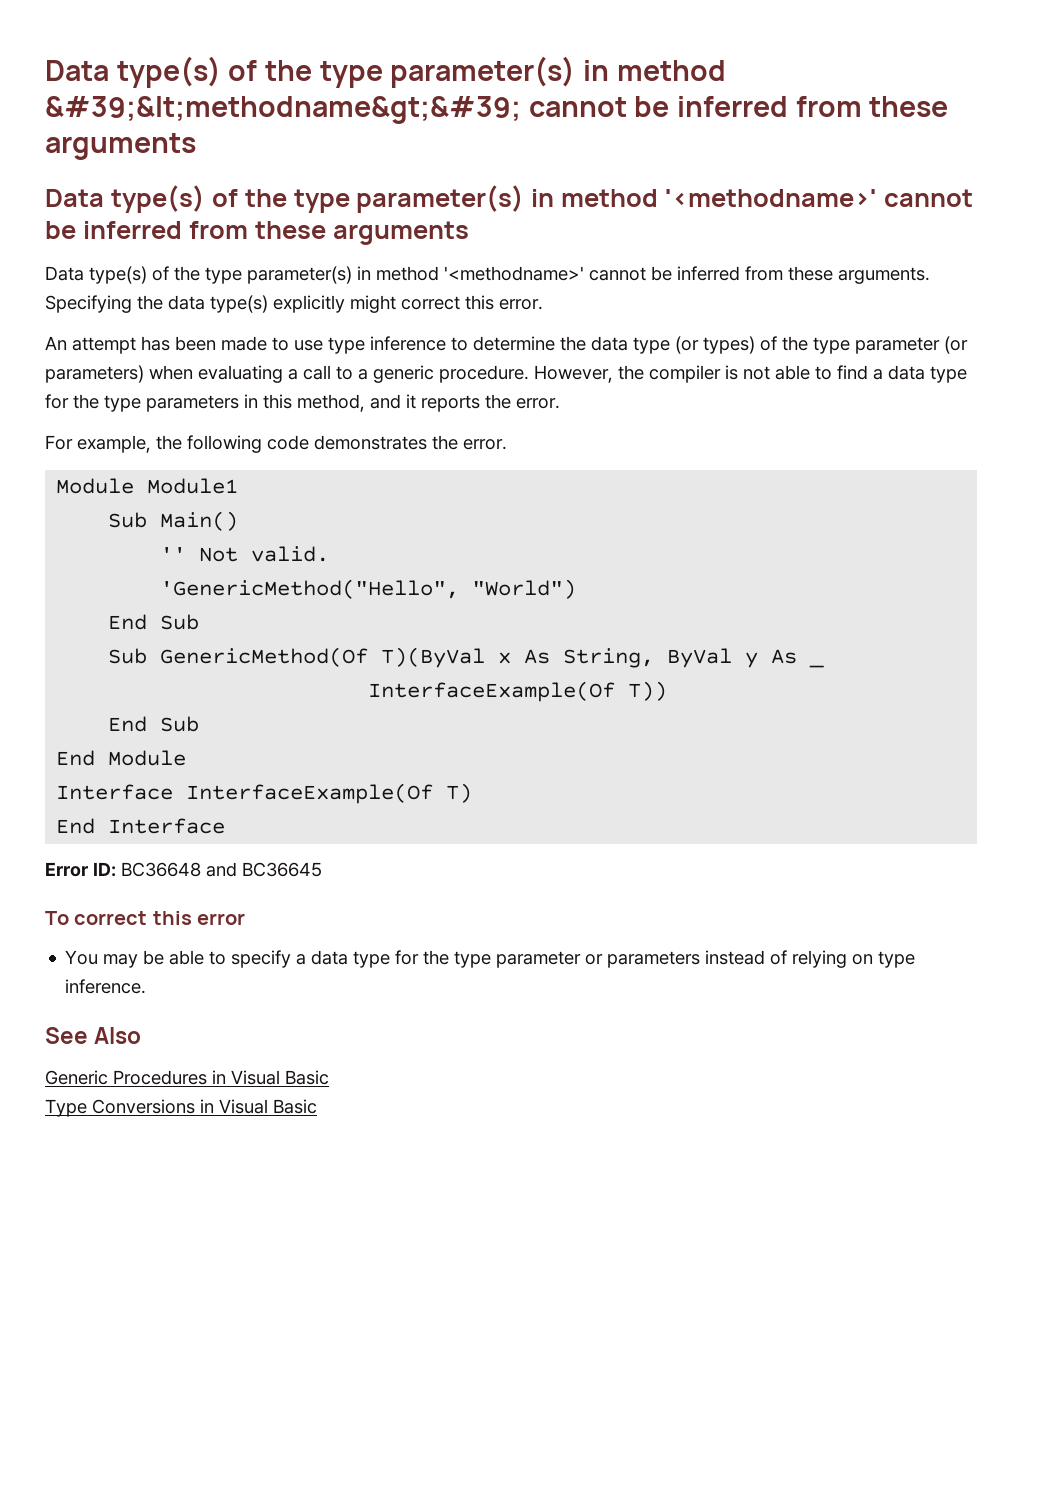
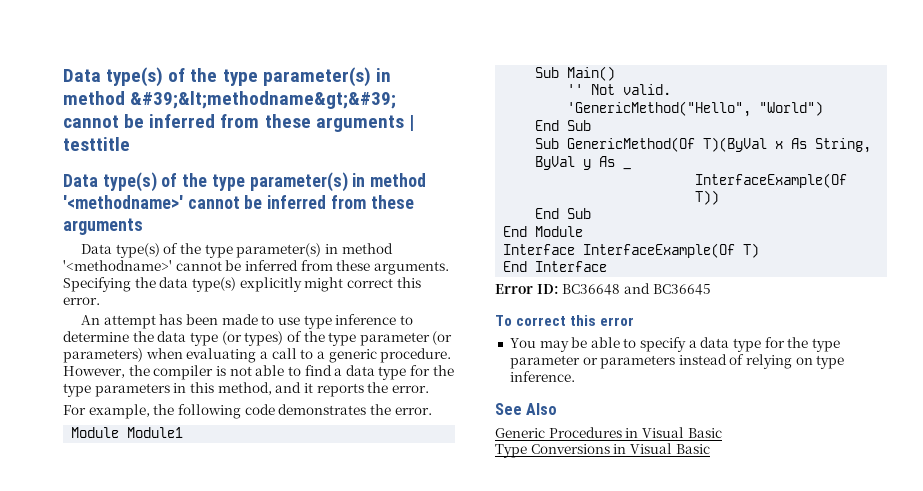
- Data type(s) of the type parameter(s) in method &#39;&lt;methodname&gt;&#39; cannot be inferred from these arguments
+ Data type(s) of the type parameter(s) in method &#39;&lt;methodname&gt;&#39; cannot be inferred from these arguments | testtitle

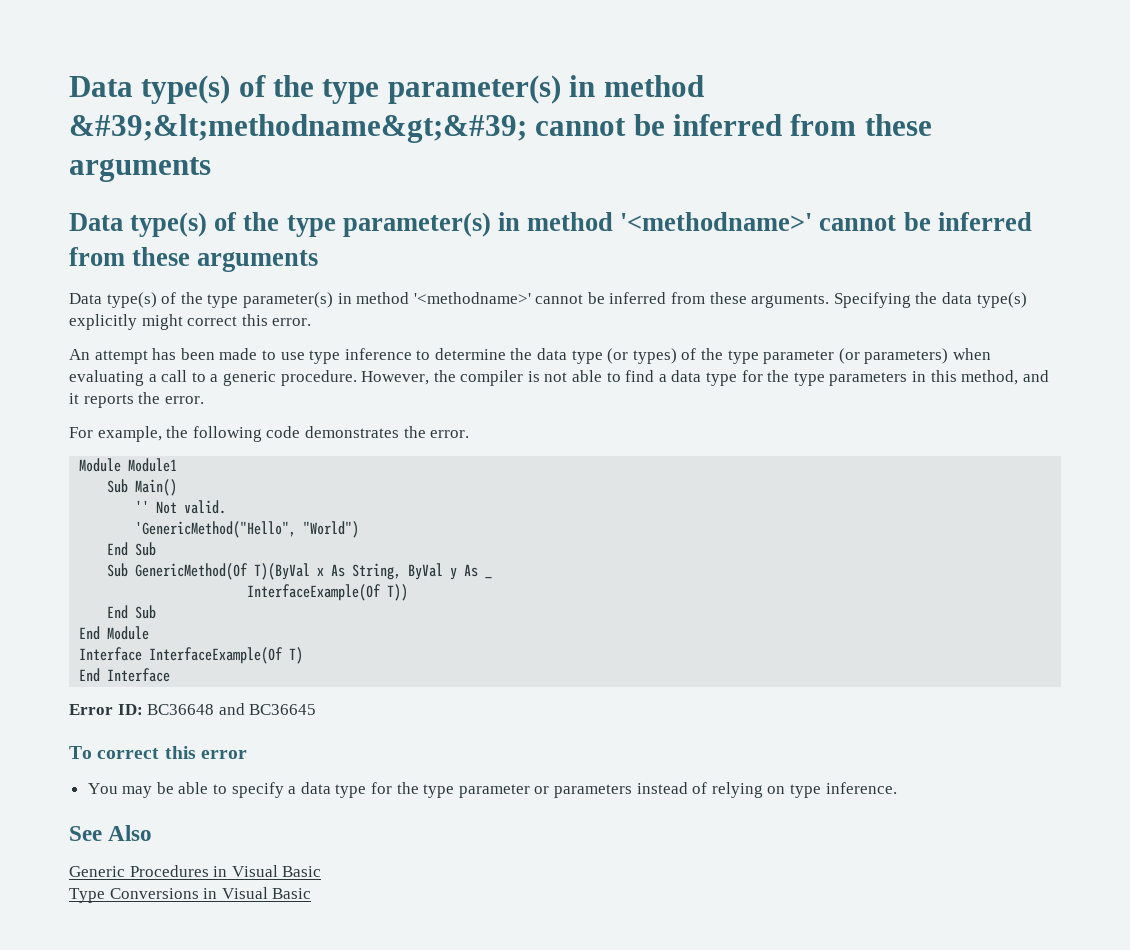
- Data type(s) of the type parameter(s) in method &#39;&lt;methodname&gt;&#39; cannot be inferred from these arguments | testtitle
+ Data type(s) of the type parameter(s) in method &#39;&lt;methodname&gt;&#39; cannot be inferred from these arguments

